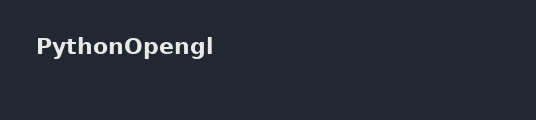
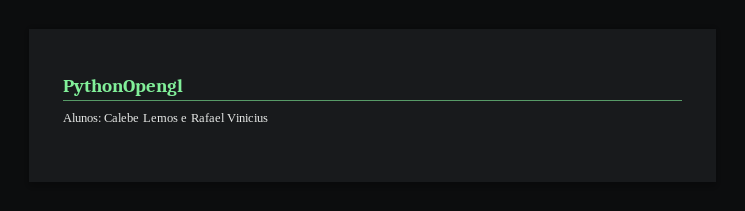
+ Alunos: Calebe Lemos e Rafael Vinicius

